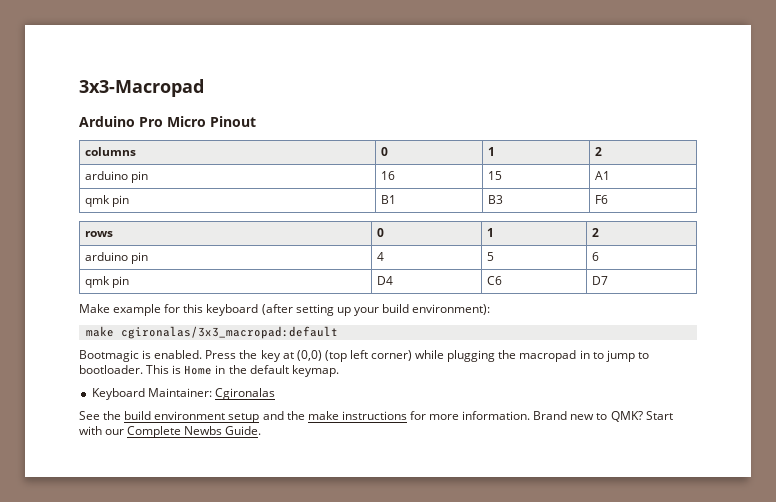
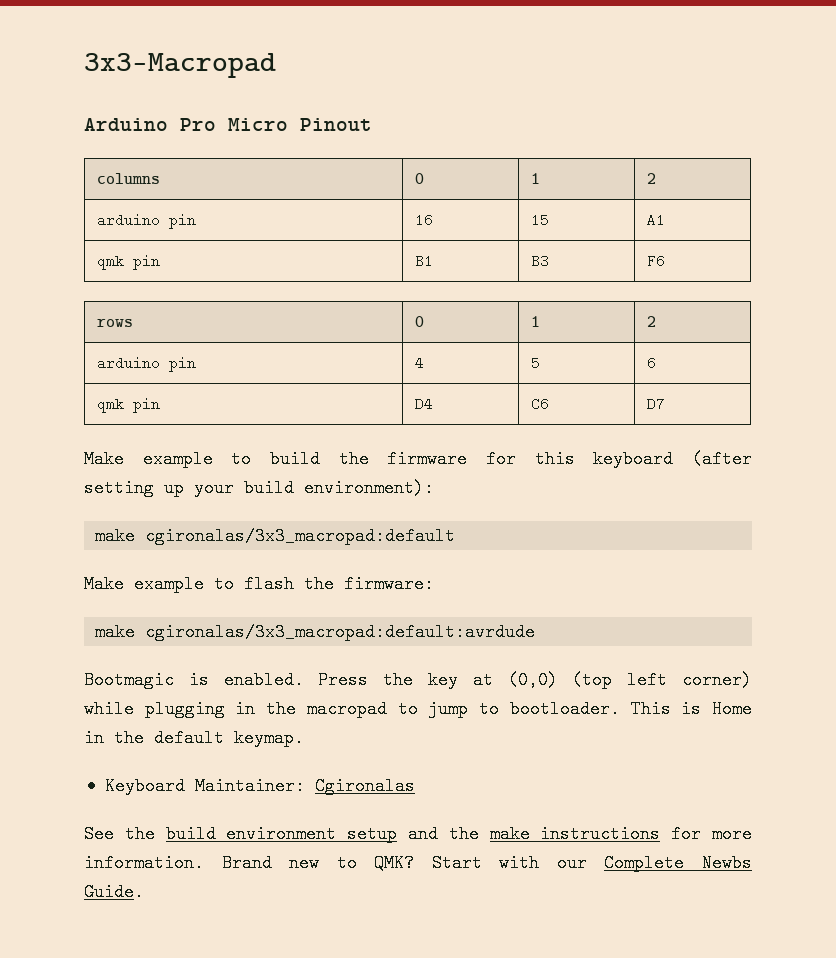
- Make example for this keyboard (after setting up your build environment):
+ Make example to build the firmware for this keyboard (after setting up your build environment):
+ Make example to flash the firmware:
+ make cgironalas/3x3_macropad:default:avrdude
- Press the key at (0,0) (top left corner) while plugging the macropad in to jump to bootloader.
+ Press the key at (0,0) (top left corner) while plugging in the macropad to jump to bootloader.

